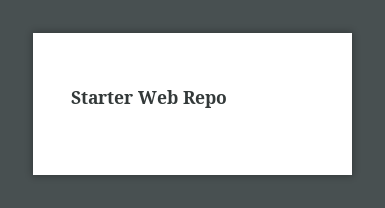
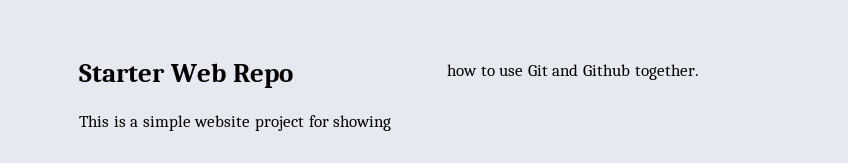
+ This is a simple website project for showing how to use Git and Github together.

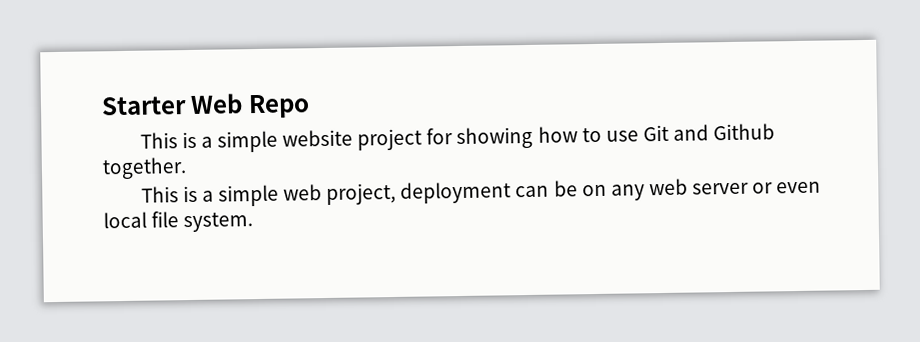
+ This is a simple web project, deployment can be on any web server or even local file system.

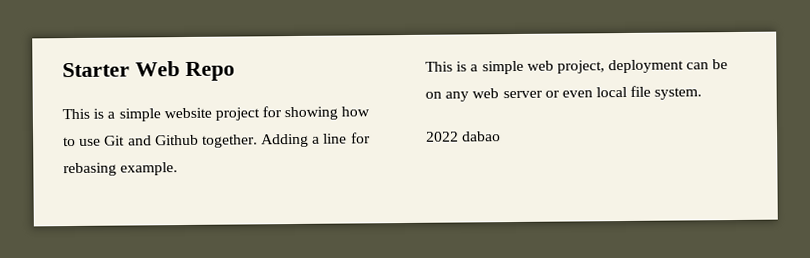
+ Adding a line for rebasing example.
+ 2022 dabao

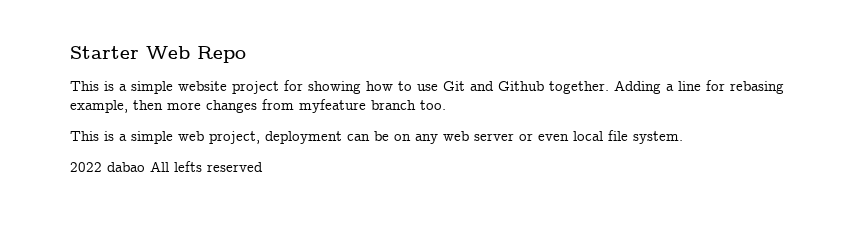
- Adding a line for rebasing example.
+ Adding a line for rebasing example, then more changes from myfeature branch too.
- 2022 dabao
+ 2022 dabao All lefts reserved

